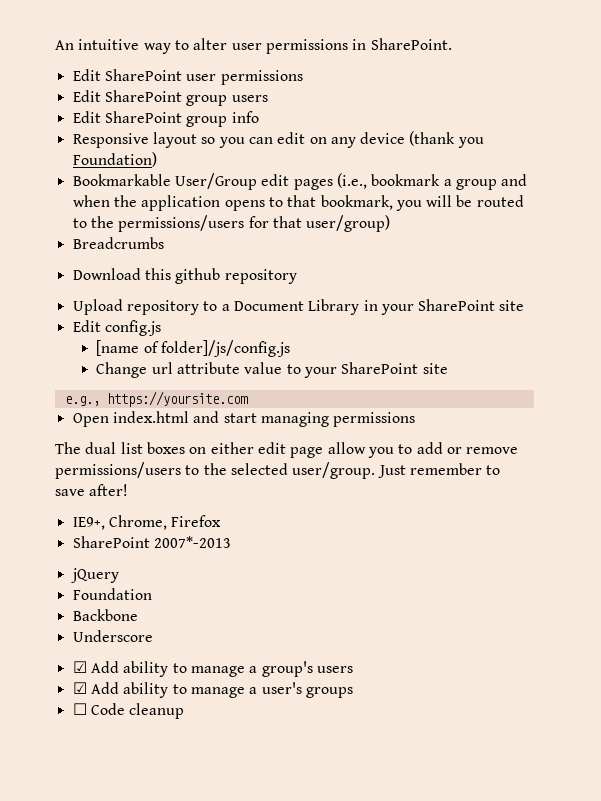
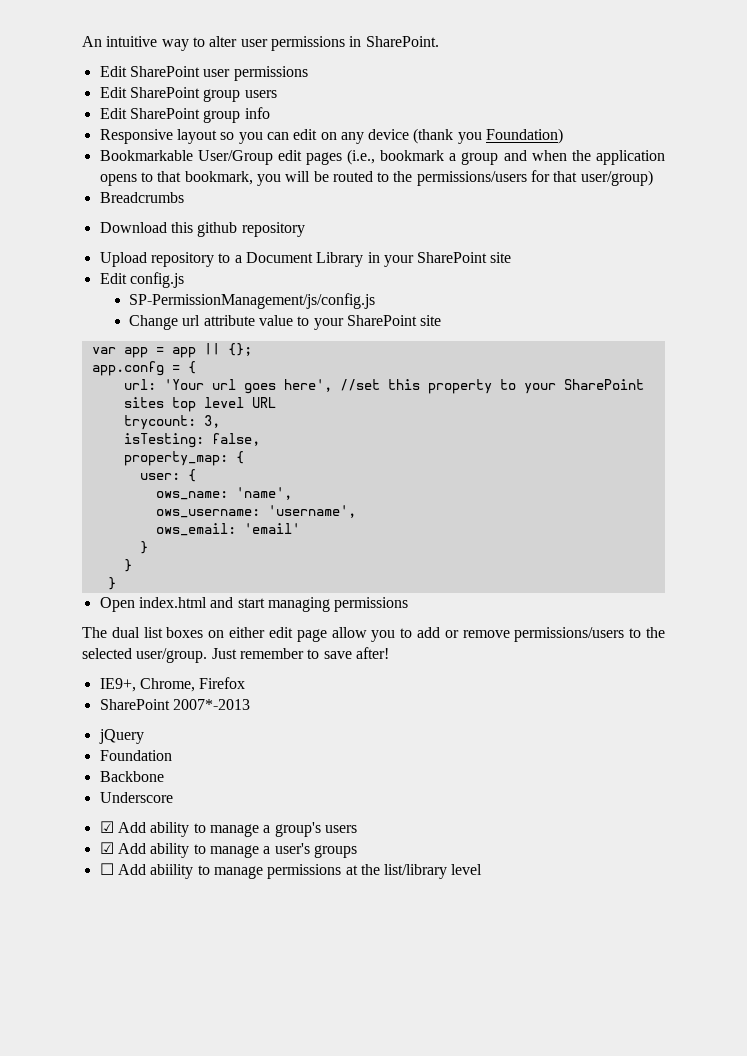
- [name of folder]/js/config.js
+ SP-PermissionManagement/js/config.js
- e.g., https://yoursite.com
+ var app = app || {};
+ app.confg = {
+ url: 'Your url goes here', //set this property to your SharePoint sites top level URL
+ trycount: 3,
+ isTesting: false,
+ property_map: {
+ user: {
+ ows_name: 'name',
+ ows_username: 'username',
+ ows_email: 'email'
+ }
+ }
+ }
- ☐ Code cleanup
+ ☐ Add abiility to manage permissions at the list/library level

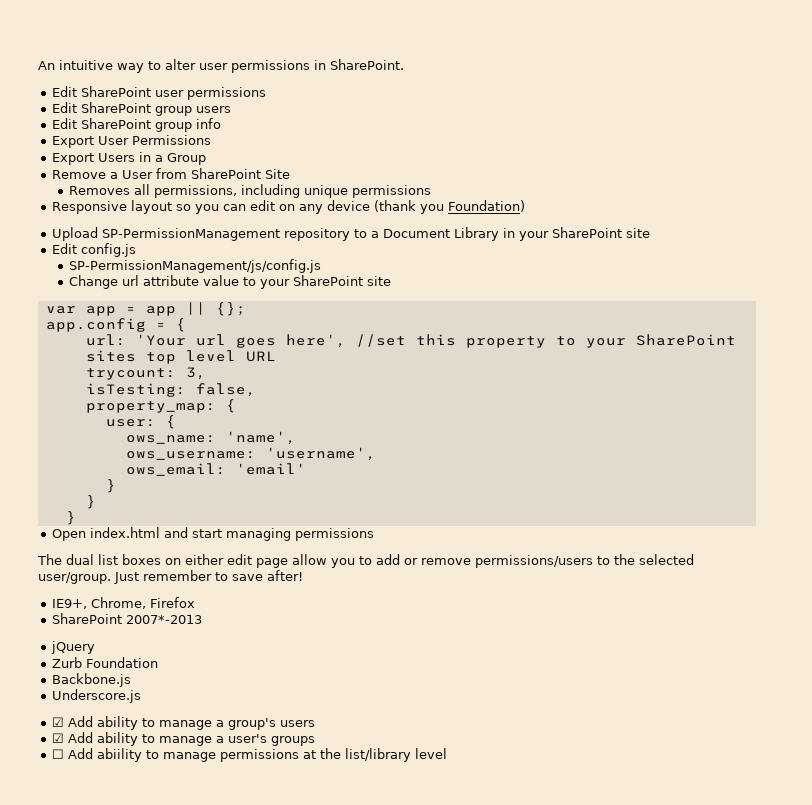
+ Export User Permissions
+ Export Users in a Group
+ Remove a User from SharePoint Site
+ Removes all permissions, including unique permissions
- Bookmarkable User/Group edit pages (i.e., bookmark a group and when the application opens to that bookmark, you will be routed to the permissions/users for that user/group)
- Breadcrumbs
- Download this github repository
- Upload repository to a Document Library in your SharePoint site
+ Upload SP-PermissionManagement repository to a Document Library in your SharePoint site
- app.confg = {
+ app.config = {
- Foundation
+ Zurb Foundation
- Backbone
- Underscore
+ Backbone.js
+ Underscore.js

